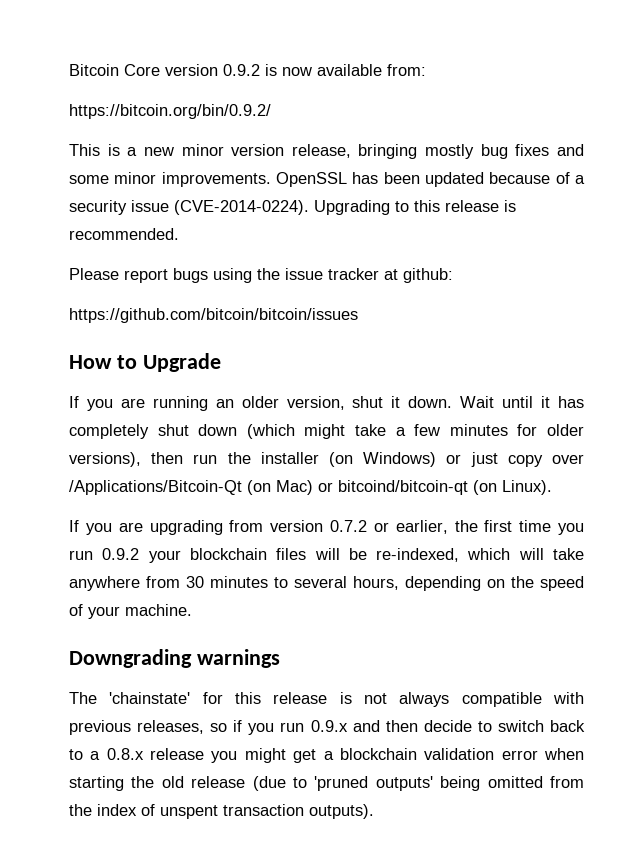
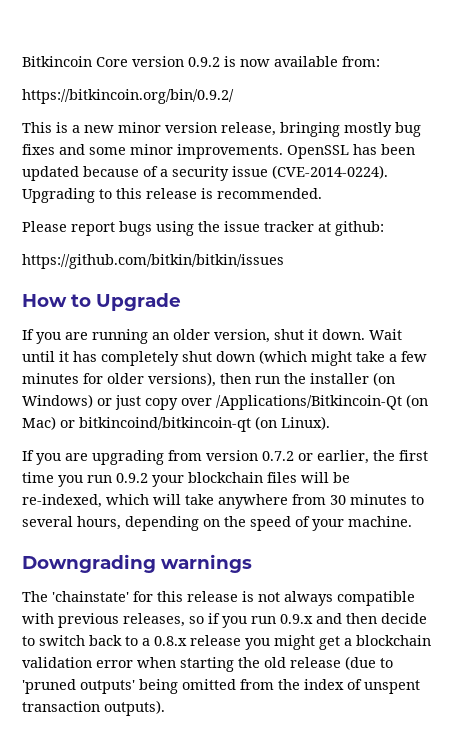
- Bitcoin Core version 0.9.2 is now available from:
+ Bitkincoin Core version 0.9.2 is now available from:
- https://bitcoin.org/bin/0.9.2/
+ https://bitkincoin.org/bin/0.9.2/
- https://github.com/bitcoin/bitcoin/issues
+ https://github.com/bitkin/bitkin/issues
- Wait until it has completely shut down (which might take a few minutes for older versions), then run the installer (on Windows) or just copy over /Applications/Bitcoin-Qt (on Mac) or bitcoind/bitcoin-qt (on Linux).
+ Wait until it has completely shut down (which might take a few minutes for older versions), then run the installer (on Windows) or just copy over /Applications/Bitkincoin-Qt (on Mac) or bitkincoind/bitkincoin-qt (on Linux).

